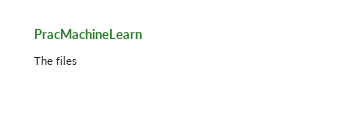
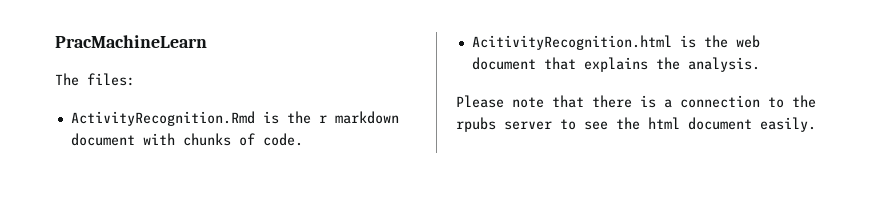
- The files
+ The files:
+ ActivityRecognition.Rmd is the r markdown document with chunks of code.
+ AcitivityRecognition.html is the web document that explains the analysis.
+ Please note that there is a connection to the rpubs server to see the html document easily.

